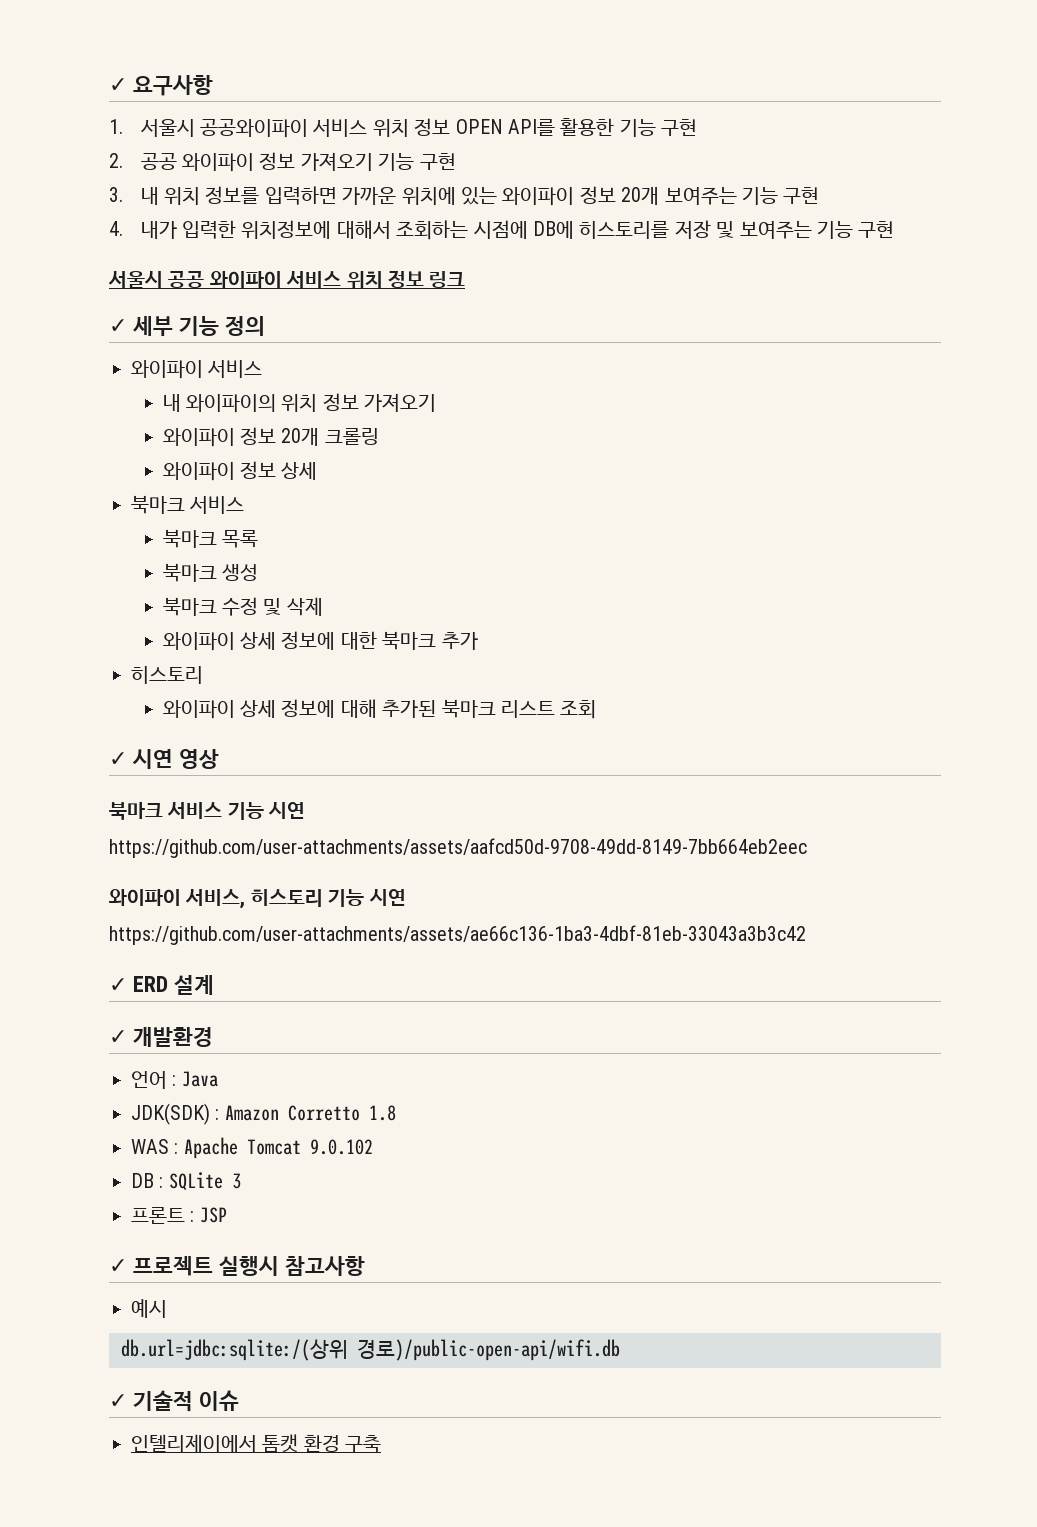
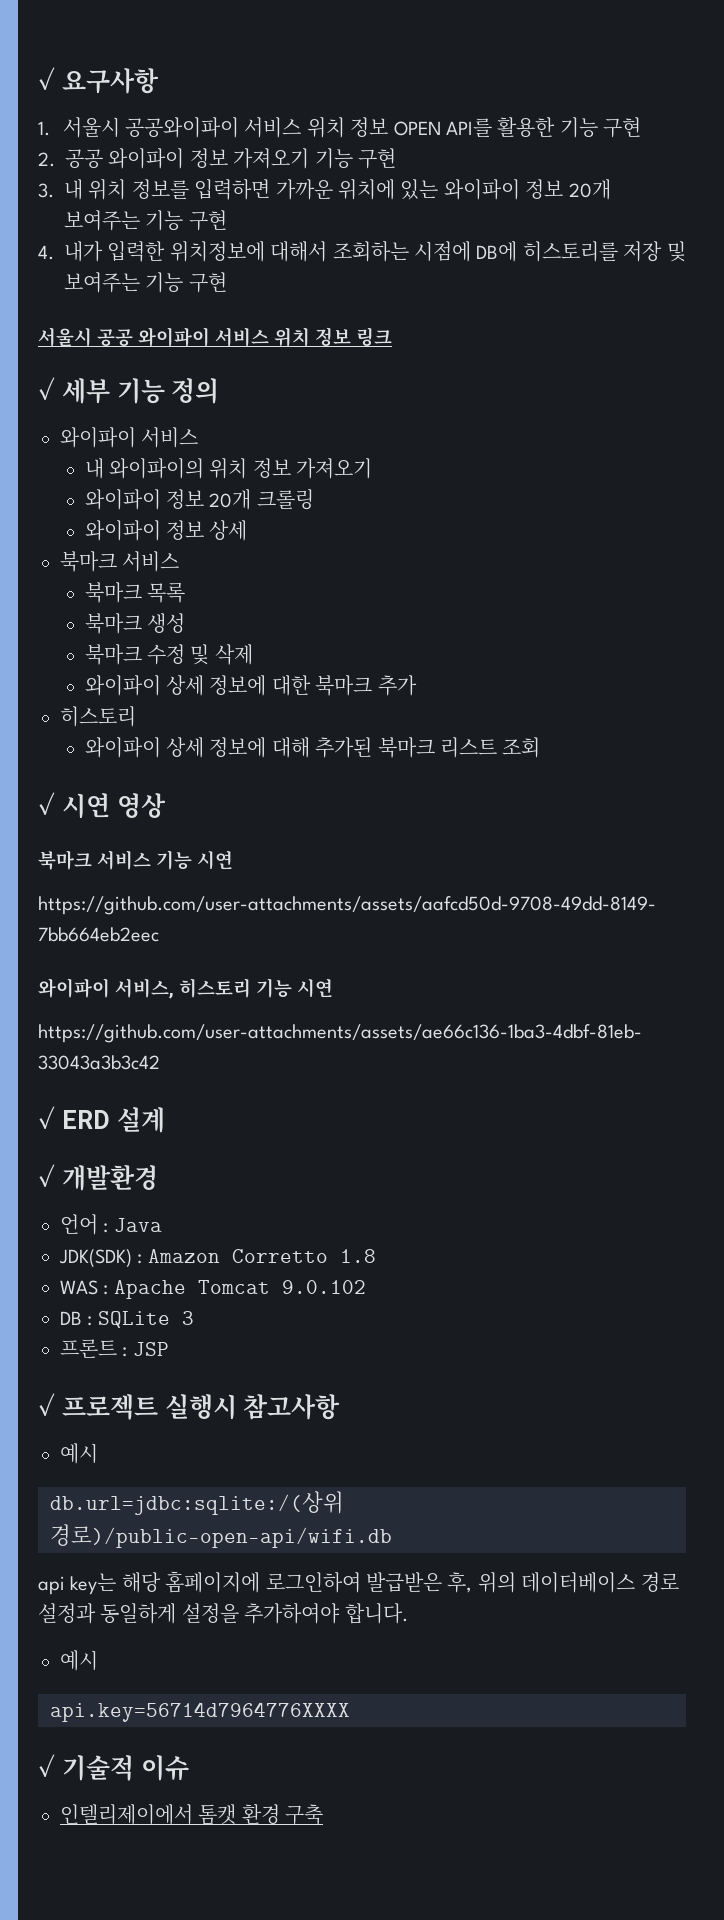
+ api key는 해당 홈페이지에 로그인하여 발급받은 후, 위의 데이터베이스 경로 설정과 동일하게 설정을 추가하여야 합니다.
+ 예시
+ api.key=56714d7964776XXXX

